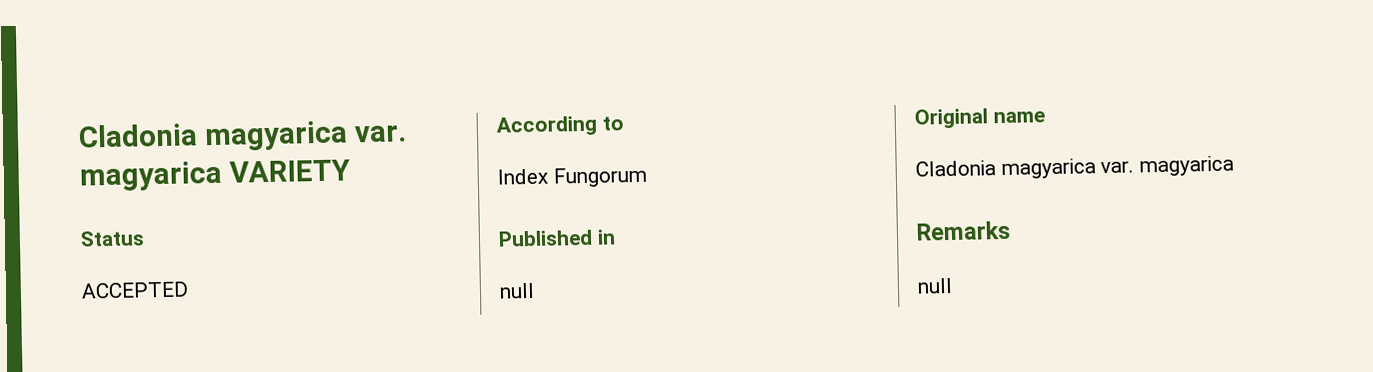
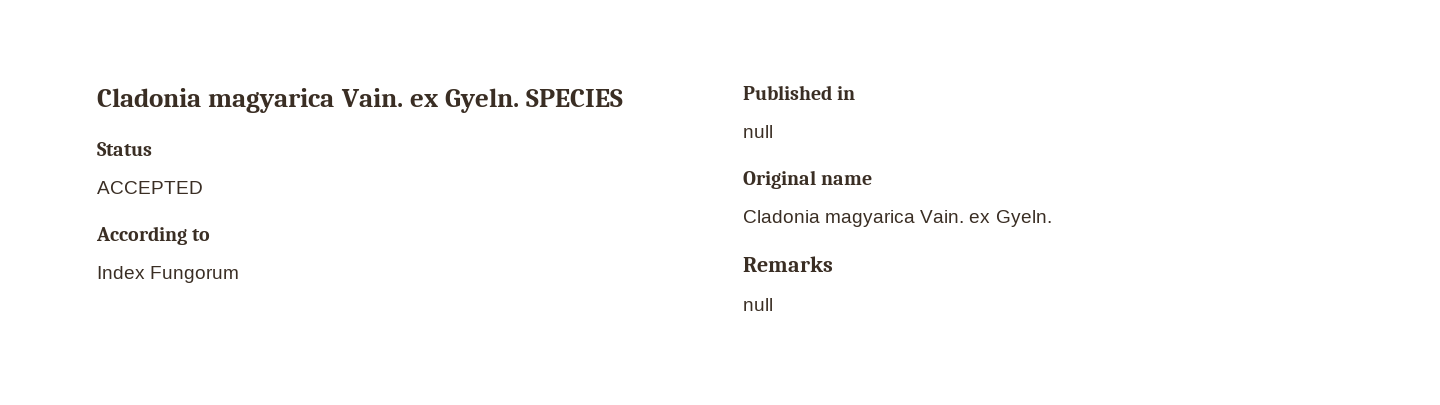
- Cladonia magyarica var. magyarica VARIETY
+ Cladonia magyarica Vain. ex Gyeln. SPECIES
  Original name
- Cladonia magyarica var. magyarica
+ Cladonia magyarica Vain. ex Gyeln.

